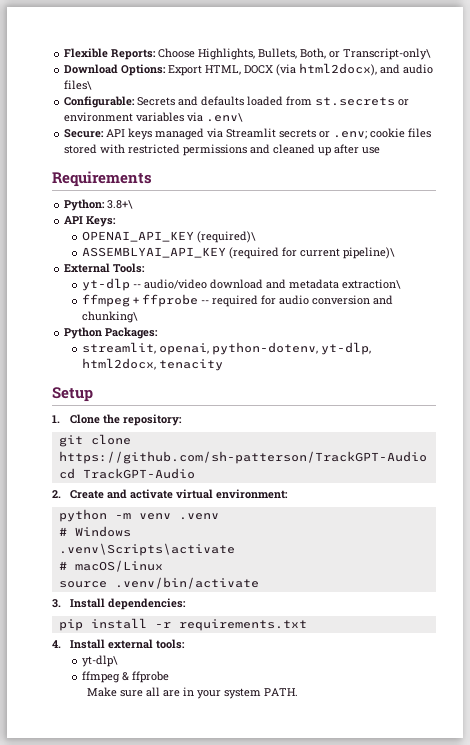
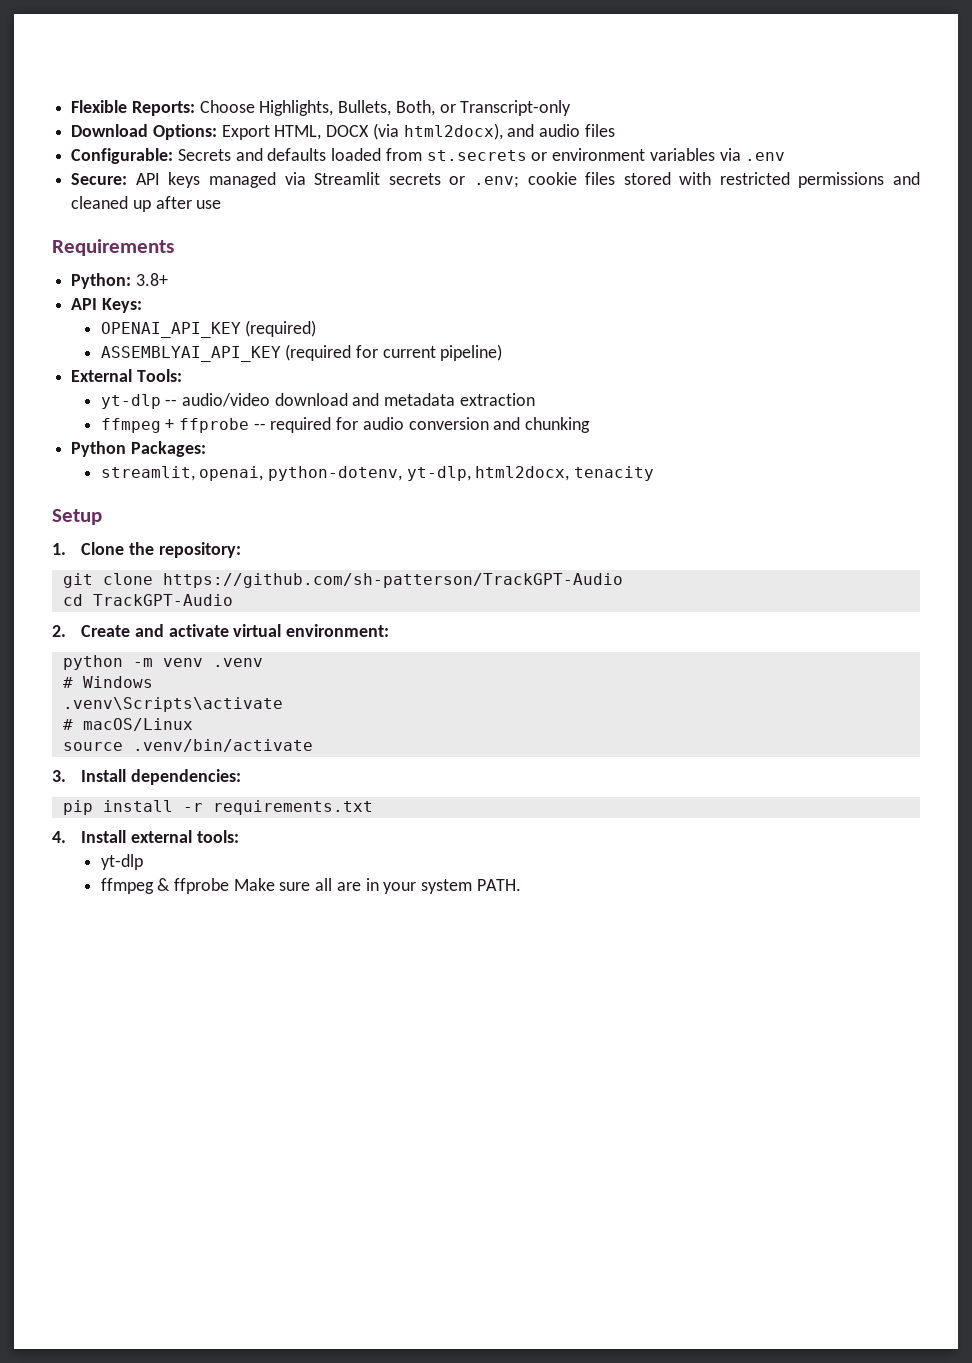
- Flexible Reports: Choose Highlights, Bullets, Both, or Transcript-only\
+ Flexible Reports: Choose Highlights, Bullets, Both, or Transcript-only
- Download Options: Export HTML, DOCX (via html2docx), and audio files\
+ Download Options: Export HTML, DOCX (via html2docx), and audio files
- Configurable: Secrets and defaults loaded from st.secrets or environment variables via .env\
+ Configurable: Secrets and defaults loaded from st.secrets or environment variables via .env
- Python: 3.8+\
+ Python: 3.8+
- OPENAI_API_KEY (required)\
+ OPENAI_API_KEY (required)
- ASSEMBLYAI_API_KEY (required for current pipeline)\
+ ASSEMBLYAI_API_KEY (required for current pipeline)
- yt-dlp -- audio/video download and metadata extraction\
+ yt-dlp -- audio/video download and metadata extraction
- ffmpeg + ffprobe -- required for audio conversion and chunking\
+ ffmpeg + ffprobe -- required for audio conversion and chunking
  4. Install external tools:
- yt-dlp\
+ yt-dlp
- ffmpeg & ffprobe
- Make sure all are in your system PATH.
+ ffmpeg & ffprobe Make sure all are in your system PATH.

